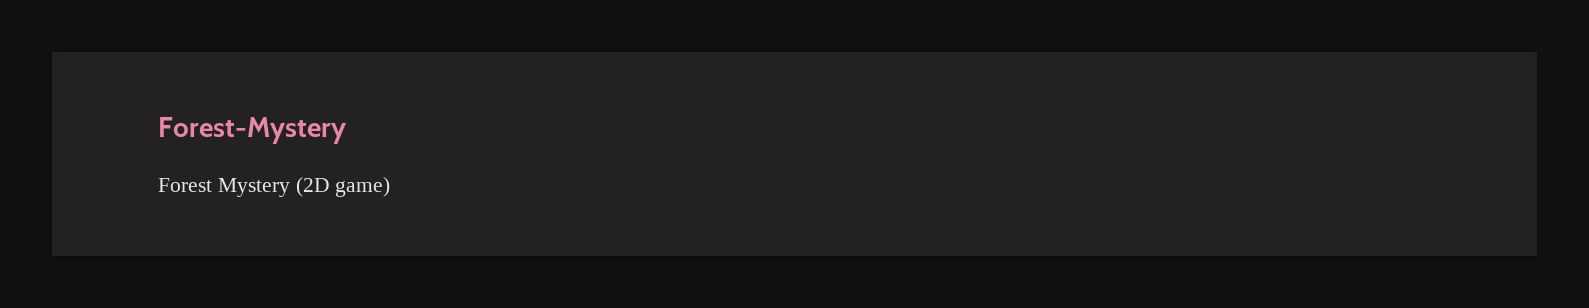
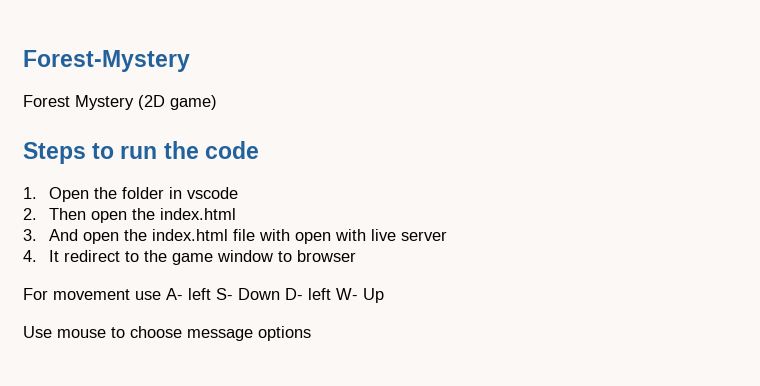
+ Steps to run the code
+ 1. Open the folder in vscode
+ 2. Then open the index.html
+ 3. And open the index.html file with open with live server
+ 4. It redirect to the game window to browser
+ For movement use A- left S- Down D- left W- Up
+ Use mouse to choose message options

